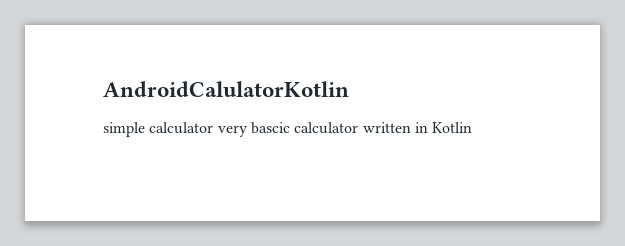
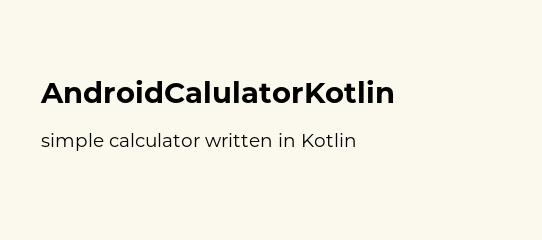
- simple calculator very bascic calculator written in Kotlin
+ simple calculator written in Kotlin

